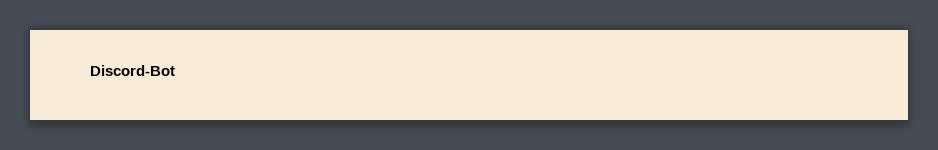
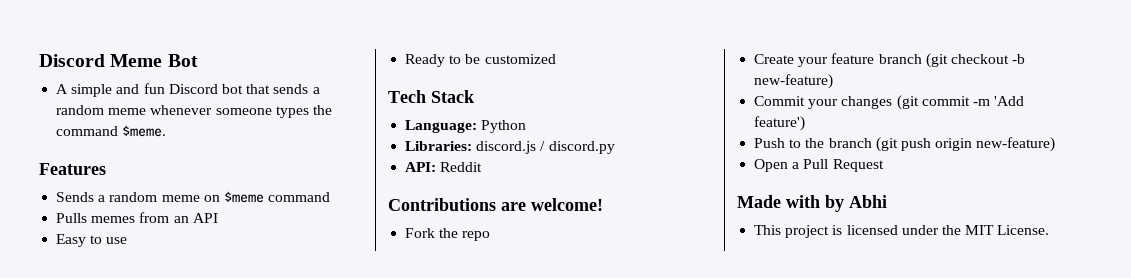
- Discord-Bot
+ Discord Meme Bot
+ A simple and fun Discord bot that sends a random meme whenever someone types the command $meme.
+ Features
+ Sends a random meme on $meme command
+ Pulls memes from an API
+ Easy to use
+ Ready to be customized
+ Tech Stack
+ Language: Python
+ Libraries: discord.js / discord.py
+ API: Reddit
+ Contributions are welcome!
+ Fork the repo
+ Create your feature branch (git checkout -b new-feature)
+ Commit your changes (git commit -m 'Add feature')
+ Push to the branch (git push origin new-feature)
+ Open a Pull Request
+ Made with by Abhi
+ This project is licensed under the MIT License.

